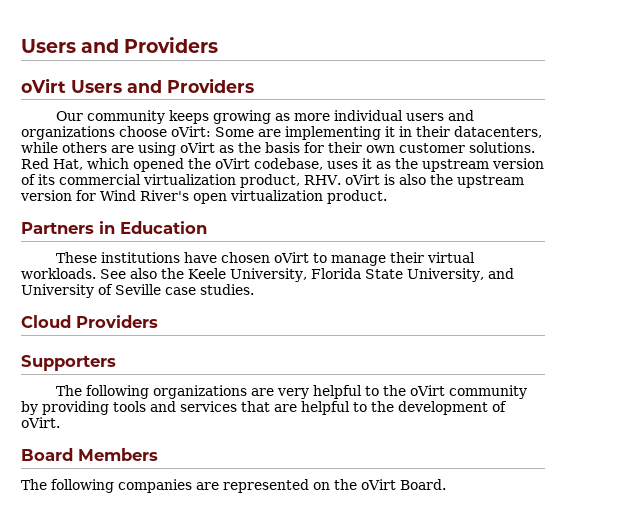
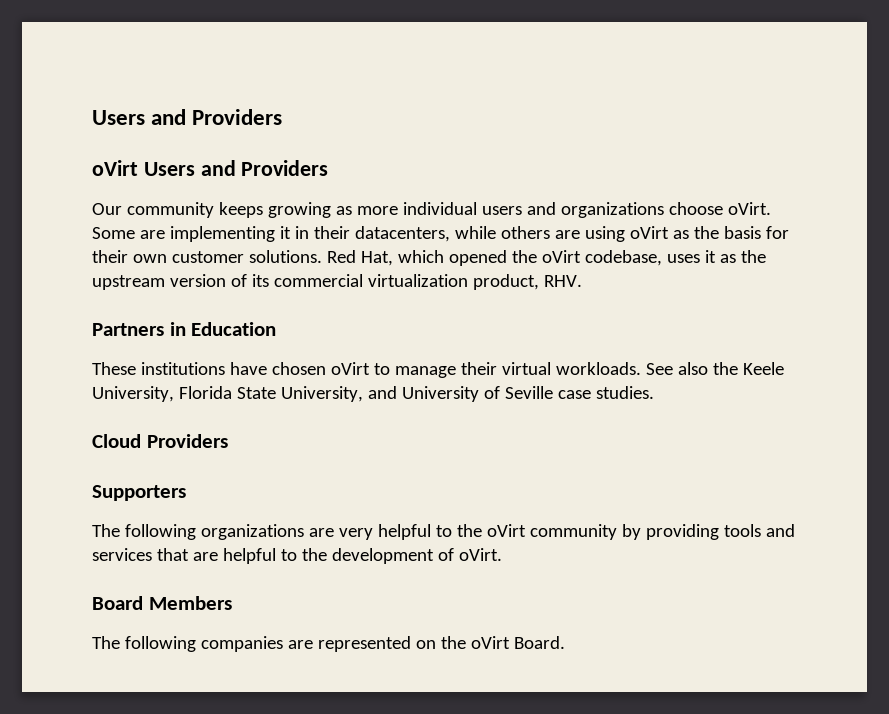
- Our community keeps growing as more individual users and organizations choose oVirt: Some are implementing it in their datacenters, while others are using oVirt as the basis for their own customer solutions.
+ Our community keeps growing as more individual users and organizations choose oVirt. Some are implementing it in their datacenters, while others are using oVirt as the basis for their own customer solutions.
- Red Hat, which opened the oVirt codebase, uses it as the upstream version of its commercial virtualization product, RHV. oVirt is also the upstream version for Wind River's open virtualization product.
+ Red Hat, which opened the oVirt codebase, uses it as the upstream version of its commercial virtualization product, RHV.

